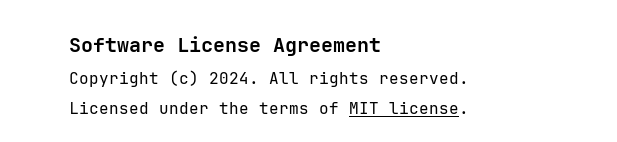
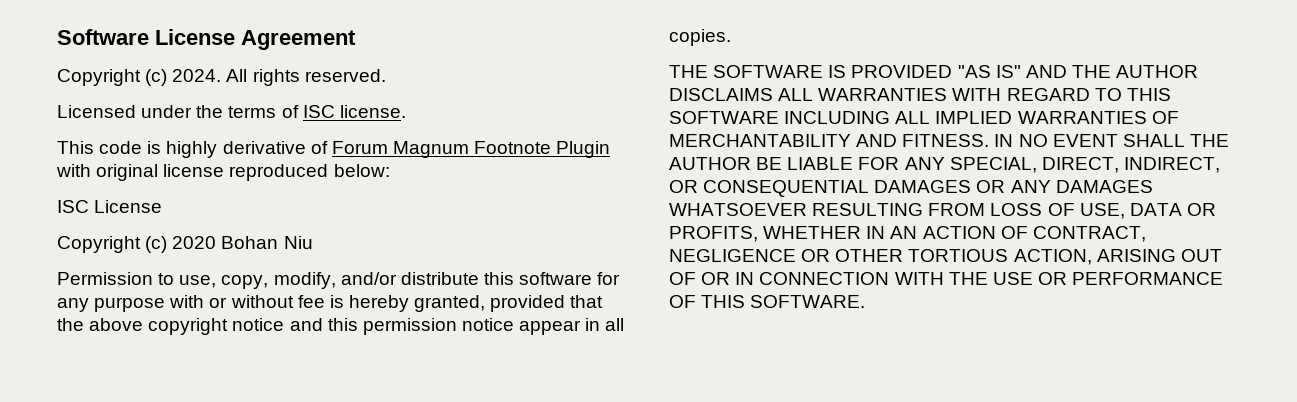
- Licensed under the terms of MIT license.
+ Licensed under the terms of ISC license.
+ This code is highly derivative of Forum Magnum Footnote Plugin with original license reproduced below:
+ ISC License
+ Copyright (c) 2020 Bohan Niu
+ Permission to use, copy, modify, and/or distribute this software for any purpose with or without fee is hereby granted, provided that the above copyright notice and this permission notice appear in all copies.
+ THE SOFTWARE IS PROVIDED "AS IS" AND THE AUTHOR DISCLAIMS ALL WARRANTIES WITH REGARD TO THIS SOFTWARE INCLUDING ALL IMPLIED WARRANTIES OF MERCHANTABILITY AND FITNESS. IN NO EVENT SHALL THE AUTHOR BE LIABLE FOR ANY SPECIAL, DIRECT, INDIRECT, OR CONSEQUENTIAL DAMAGES OR ANY DAMAGES WHATSOEVER RESULTING FROM LOSS OF USE, DATA OR PROFITS, WHETHER IN AN ACTION OF CONTRACT, NEGLIGENCE OR OTHER TORTIOUS ACTION, ARISING OUT OF OR IN CONNECTION WITH THE USE OR PERFORMANCE OF THIS SOFTWARE.

